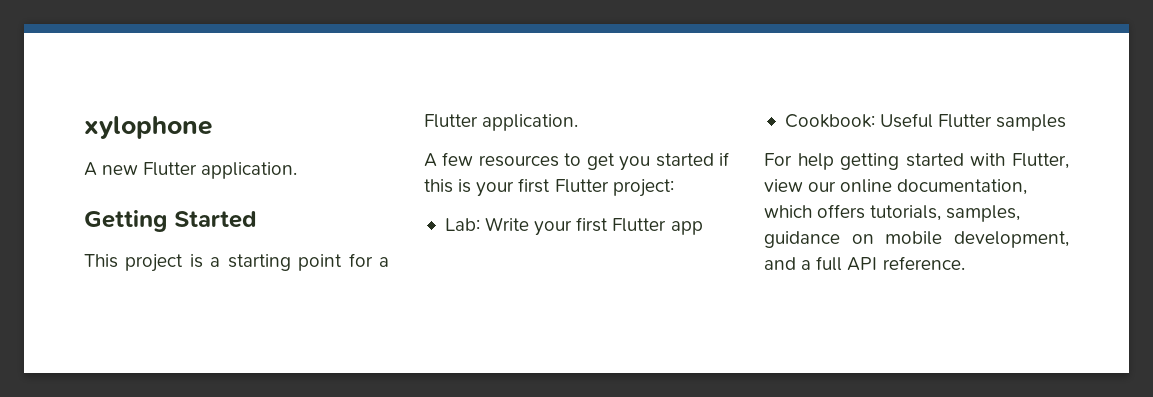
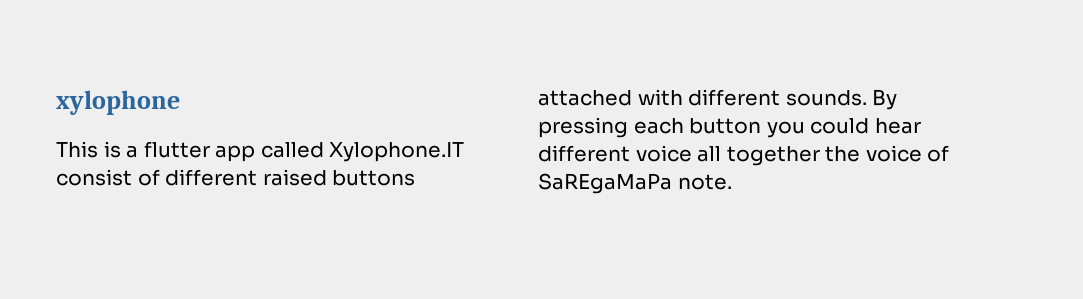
- A new Flutter application.
- Getting Started
- This project is a starting point for a Flutter application.
- A few resources to get you started if this is your first Flutter project:
- Lab: Write your first Flutter app
- Cookbook: Useful Flutter samples
- For help getting started with Flutter, view our online documentation, which offers tutorials, samples, guidance on mobile development, and a full API reference.
+ This is a flutter app called Xylophone.IT consist of different raised buttons attached with different sounds. By pressing each button you could hear different voice all together the voice of SaREgaMaPa note.

